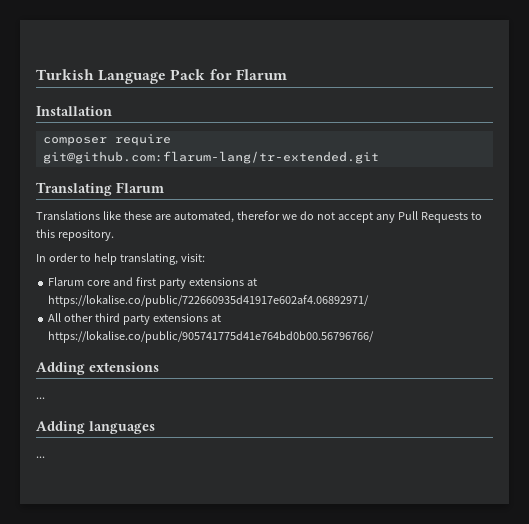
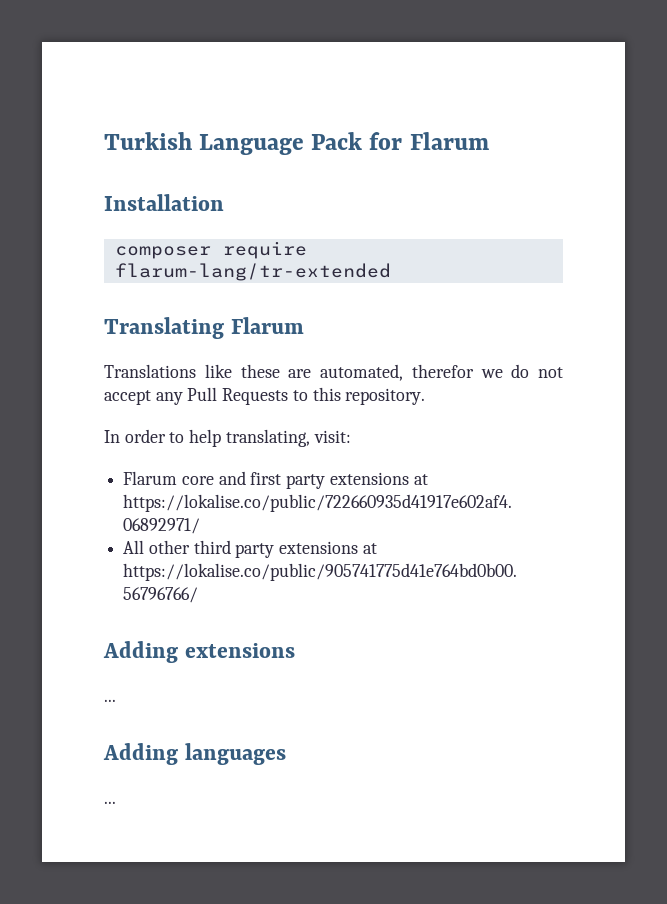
- composer require git@github.com:flarum-lang/tr-extended.git
+ composer require flarum-lang/tr-extended

